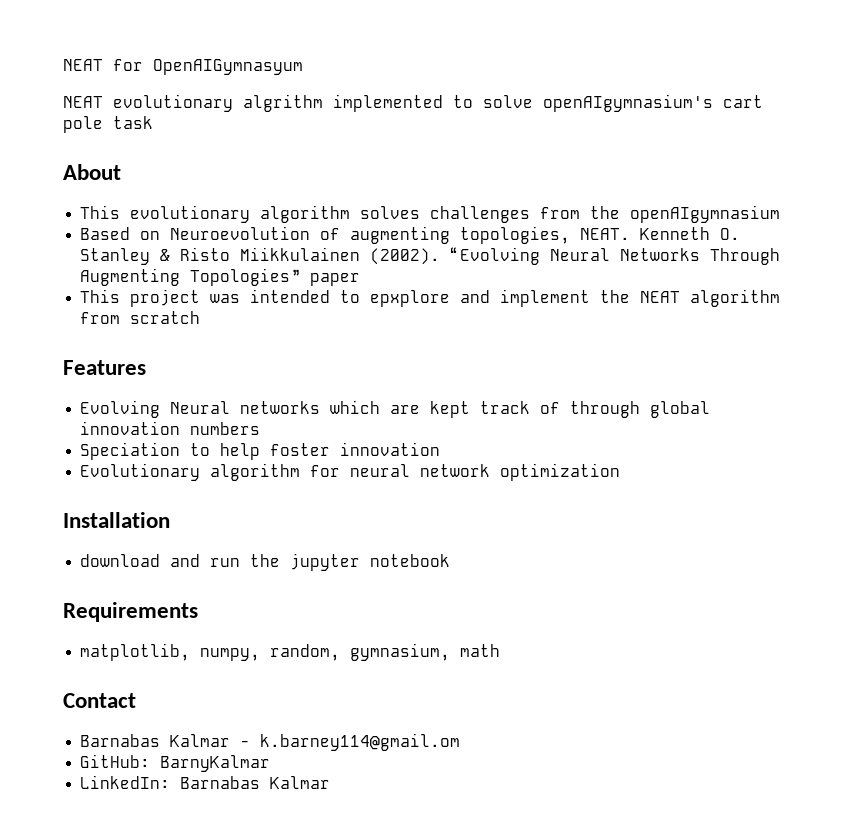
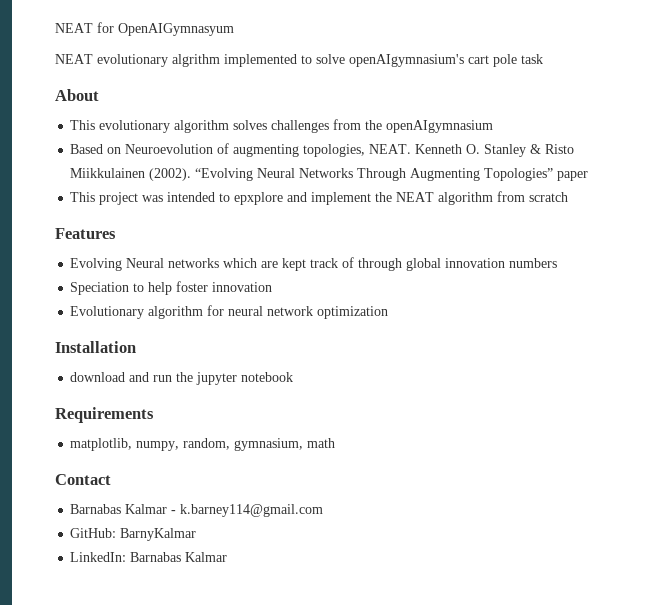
- Barnabas Kalmar - k.barney114@gmail.om
+ Barnabas Kalmar - k.barney114@gmail.com

